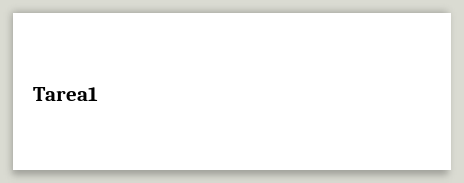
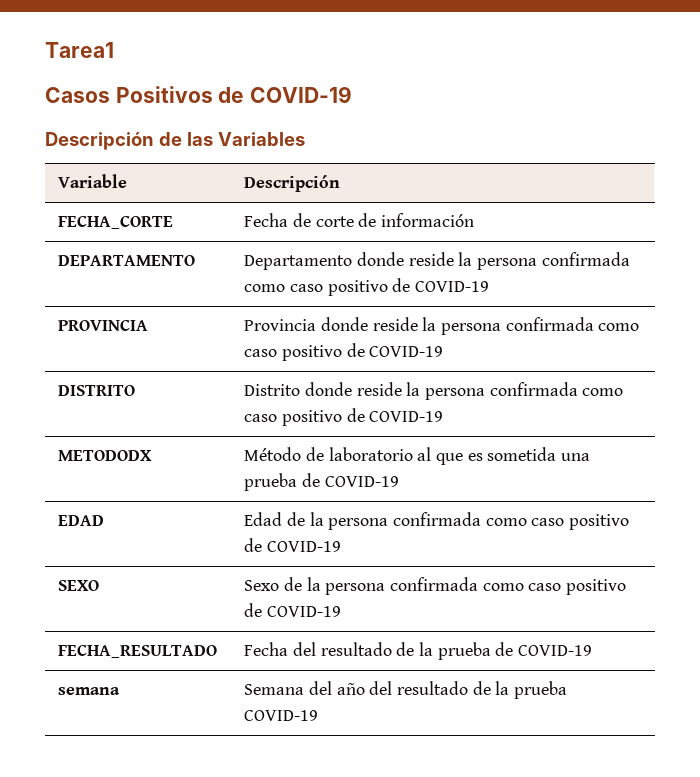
+ Casos Positivos de COVID-19
+ Descripción de las Variables
+ Variable | Descripción
+ FECHA_CORTE | Fecha de corte de información
+ DEPARTAMENTO | Departamento donde reside la persona confirmada como caso positivo de COVID-19
+ PROVINCIA | Provincia donde reside la persona confirmada como caso positivo de COVID-19
+ DISTRITO | Distrito donde reside la persona confirmada como caso positivo de COVID-19
+ METODODX | Método de laboratorio al que es sometida una prueba de COVID-19
+ EDAD | Edad de la persona confirmada como caso positivo de COVID-19
+ SEXO | Sexo de la persona confirmada como caso positivo de COVID-19
+ FECHA_RESULTADO | Fecha del resultado de la prueba de COVID-19
+ semana | Semana del año del resultado de la prueba COVID-19

